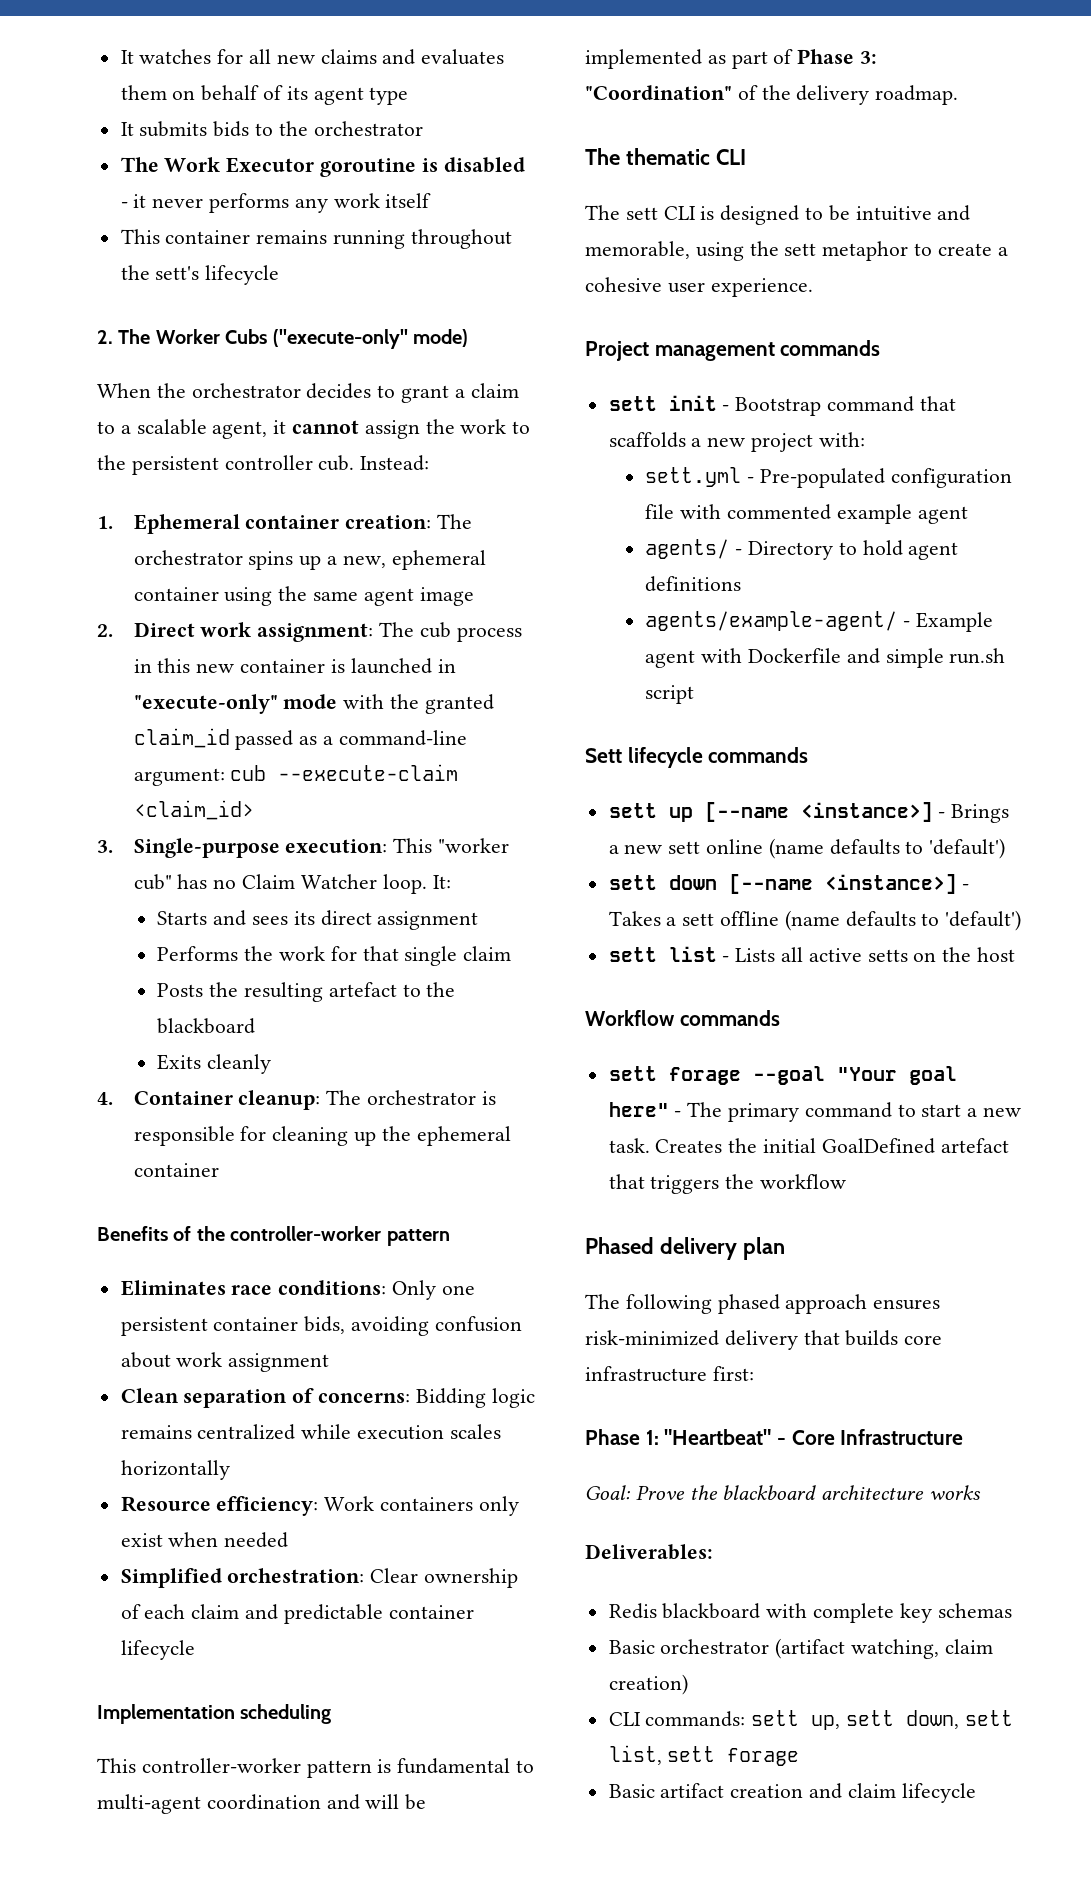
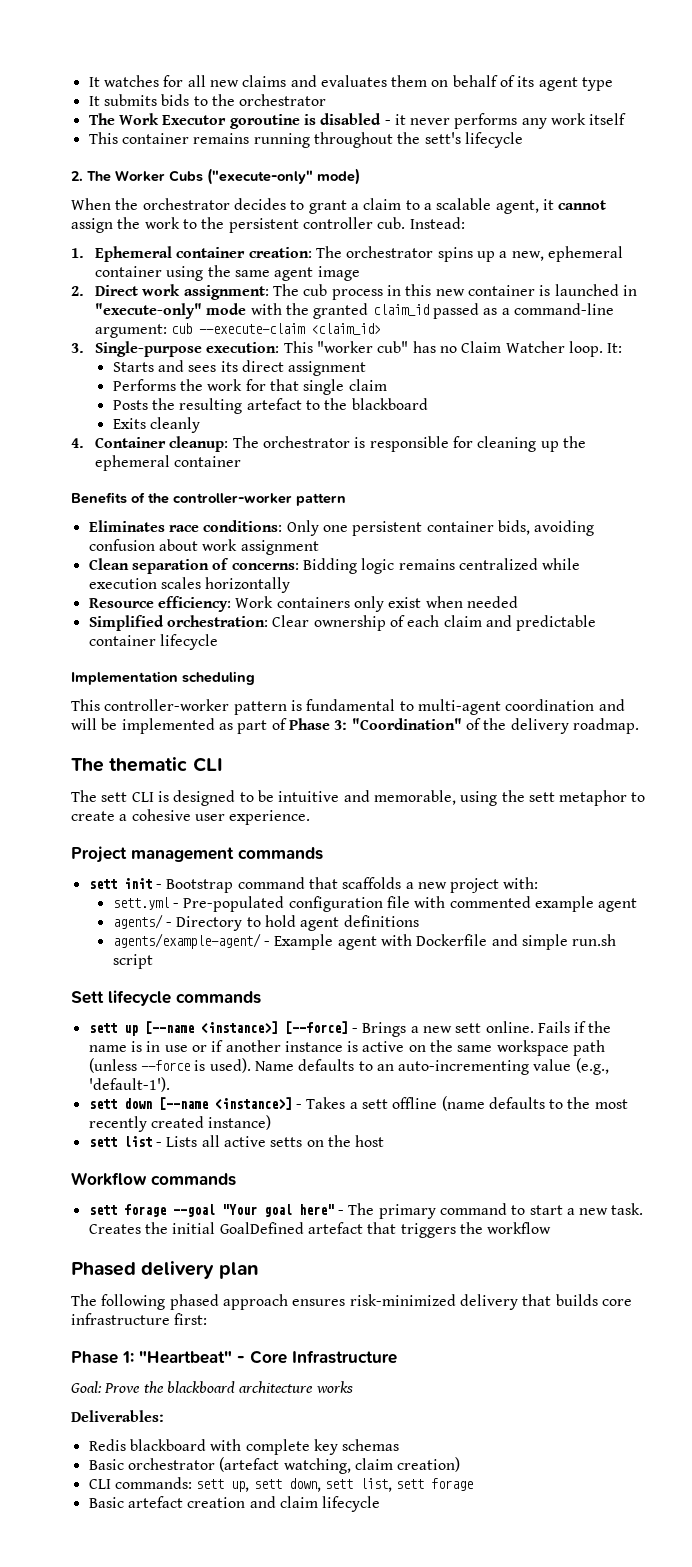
- sett up [--name <instance>] - Brings a new sett online (name defaults to 'default')
+ sett up [--name <instance>] [--force] - Brings a new sett online. Fails if the name is in use or if another instance is active on the same workspace path (unless --force is used). Name defaults to an auto-incrementing value (e.g., 'default-1').
- sett down [--name <instance>] - Takes a sett offline (name defaults to 'default')
+ sett down [--name <instance>] - Takes a sett offline (name defaults to the most recently created instance)
- Basic orchestrator (artifact watching, claim creation)
+ Basic orchestrator (artefact watching, claim creation)
- Basic artifact creation and claim lifecycle
+ Basic artefact creation and claim lifecycle

